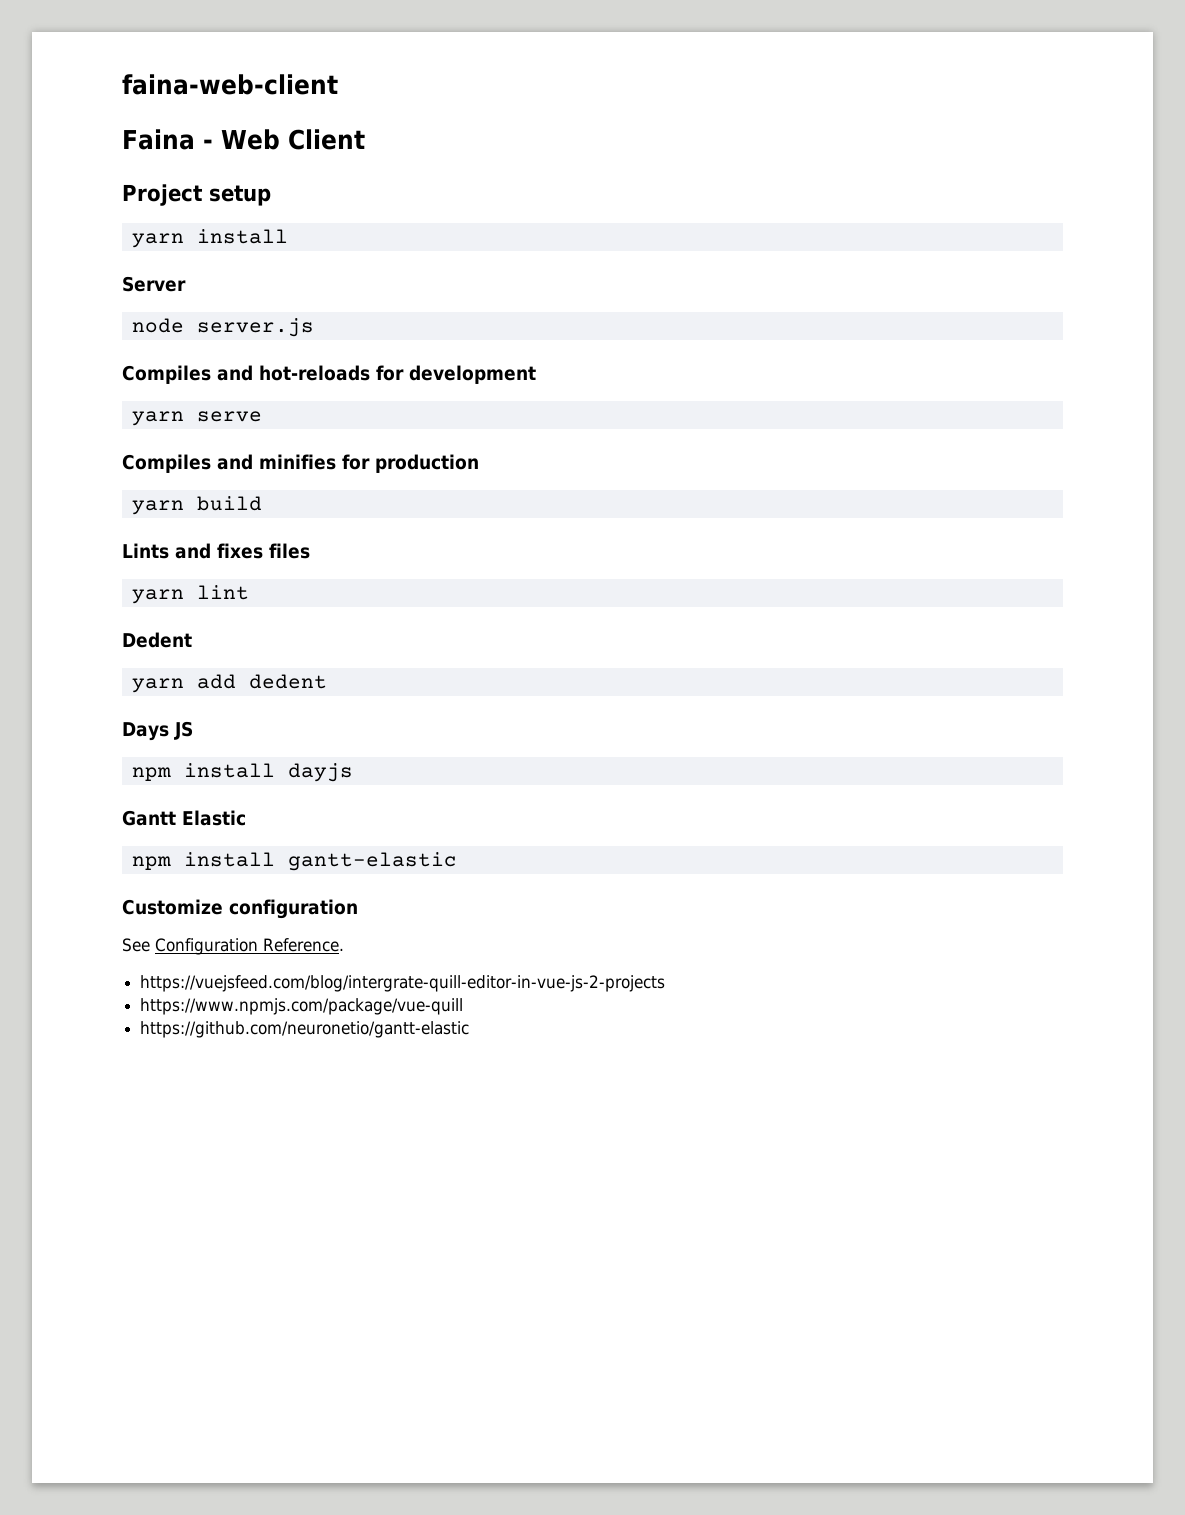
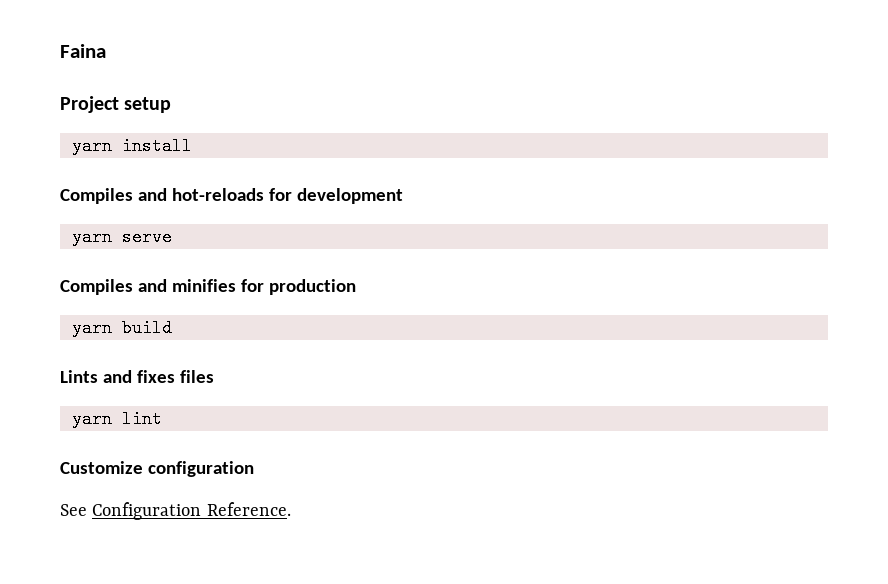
- faina-web-client
- Faina - Web Client
+ Faina
- Server
- node server.js
- Dedent
- yarn add dedent
- Days JS
- npm install dayjs
- Gantt Elastic
- npm install gantt-elastic
- https://vuejsfeed.com/blog/intergrate-quill-editor-in-vue-js-2-projects
- https://www.npmjs.com/package/vue-quill
- https://github.com/neuronetio/gantt-elastic

